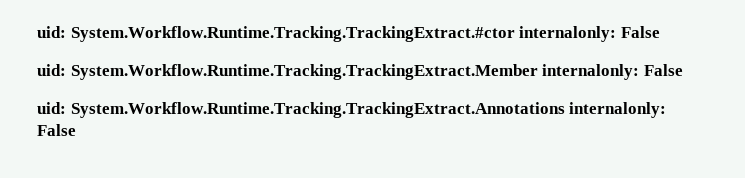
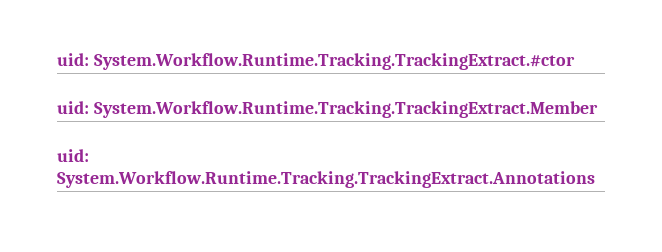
- uid: System.Workflow.Runtime.Tracking.TrackingExtract.#ctor internalonly: False
+ uid: System.Workflow.Runtime.Tracking.TrackingExtract.#ctor
- uid: System.Workflow.Runtime.Tracking.TrackingExtract.Member internalonly: False
+ uid: System.Workflow.Runtime.Tracking.TrackingExtract.Member
- uid: System.Workflow.Runtime.Tracking.TrackingExtract.Annotations internalonly: False
+ uid: System.Workflow.Runtime.Tracking.TrackingExtract.Annotations

